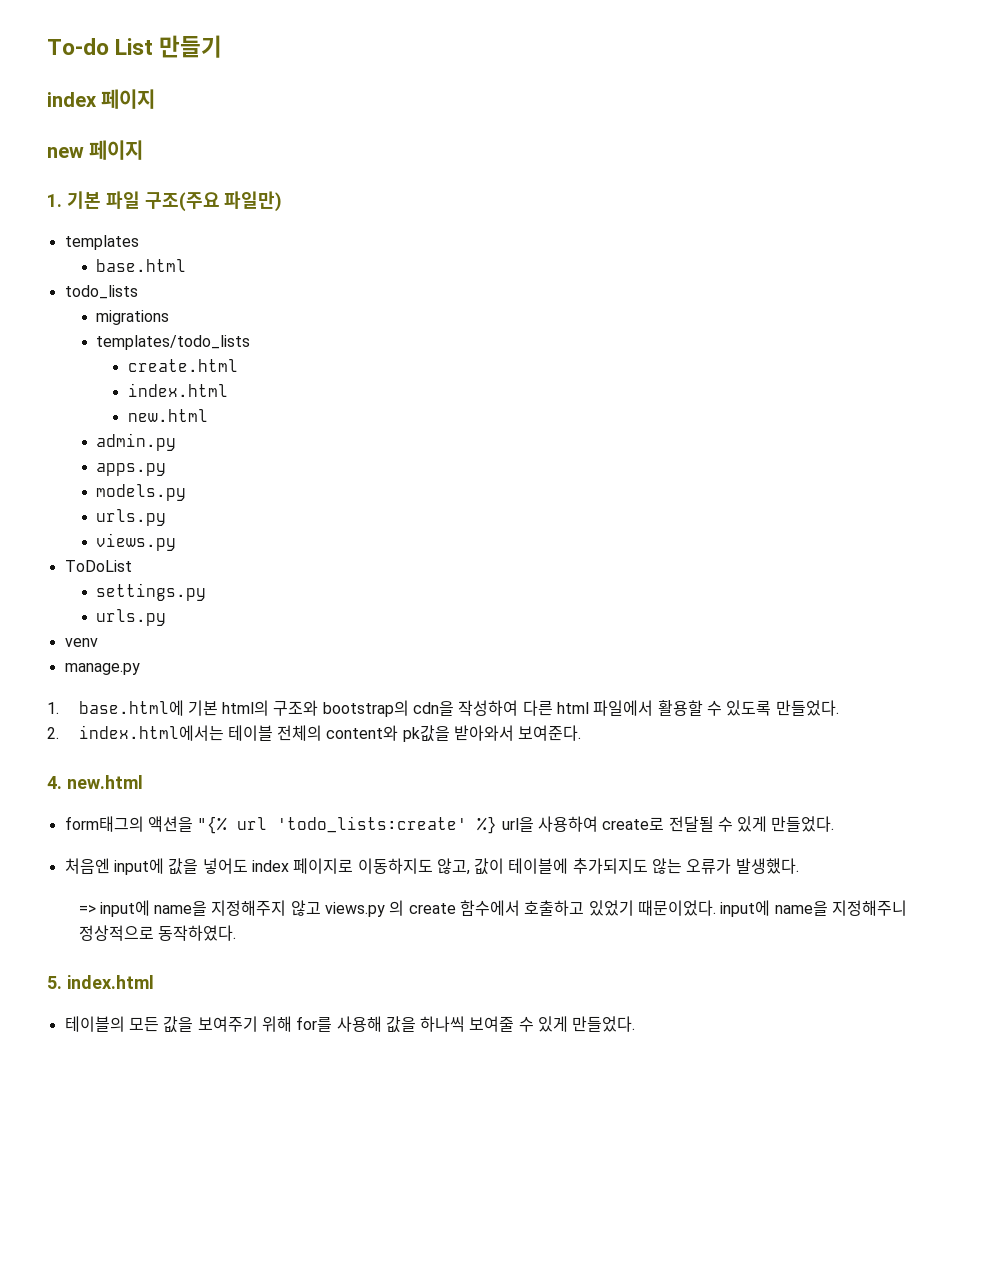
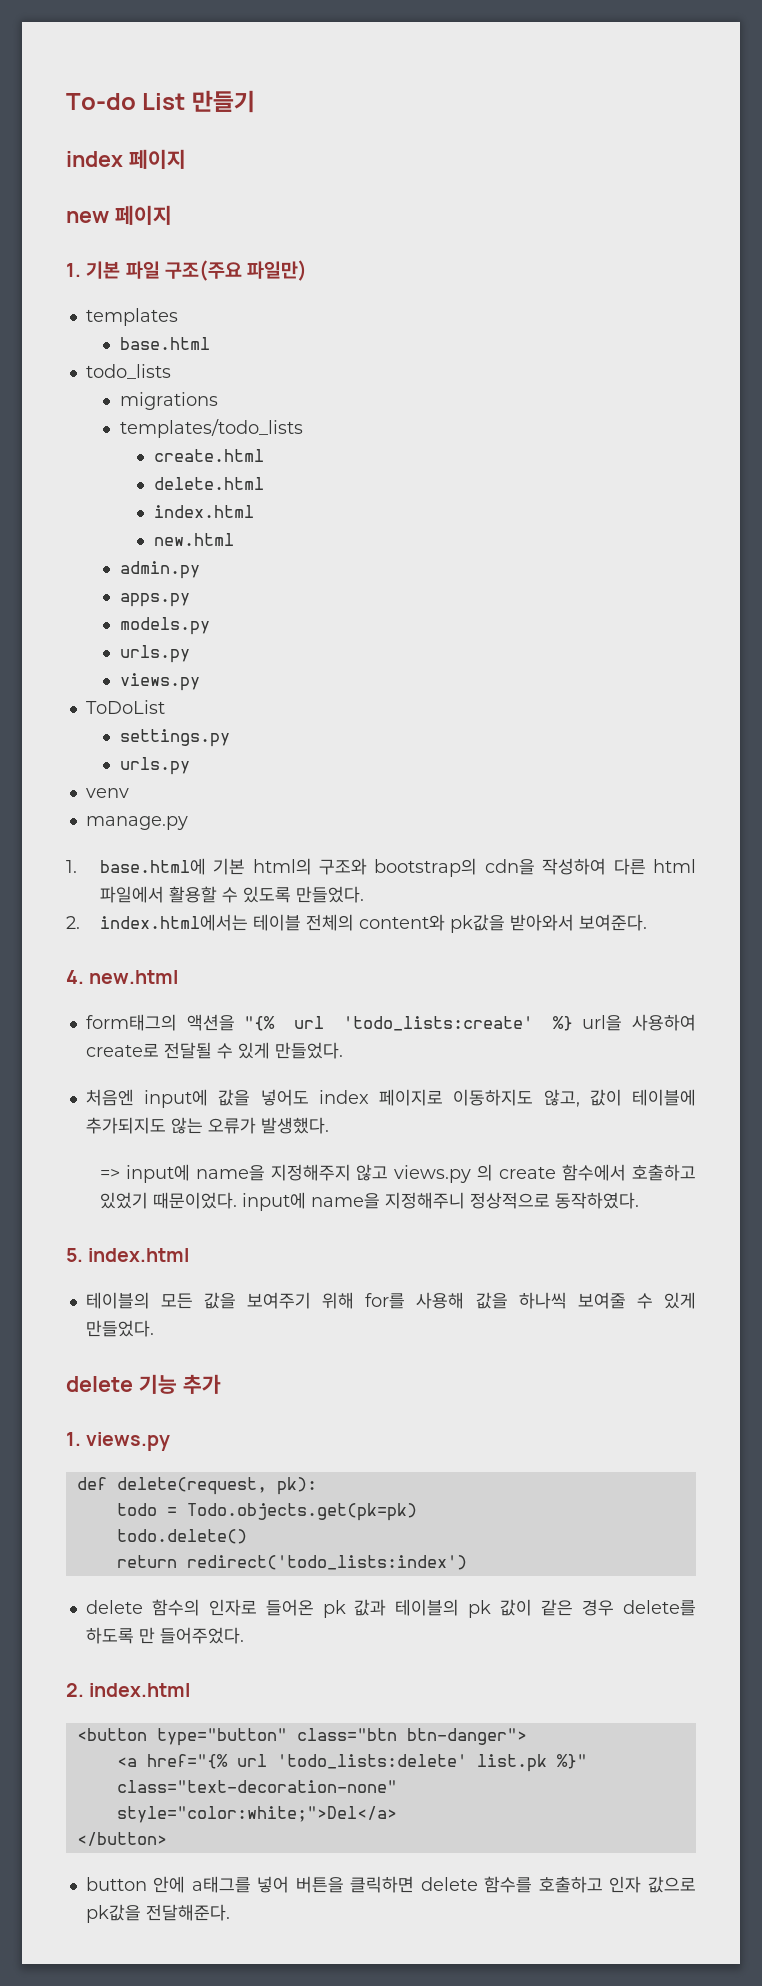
+ delete.html
+ delete 기능 추가
+ 1. views.py
+ def delete(request, pk):
+ todo = Todo.objects.get(pk=pk)
+ todo.delete()
+ return redirect('todo_lists:index')
+ delete 함수의 인자로 들어온 pk 값과 테이블의 pk 값이 같은 경우 delete를 하도록 만 들어주었다.
+ 2. index.html
+ <button type="button" class="btn btn-danger">
+ <a href="{% url 'todo_lists:delete' list.pk %}" class="text-decoration-none" style="color:white;">Del</a>
+ </button>
+ button 안에 a태그를 넣어 버튼을 클릭하면 delete 함수를 호출하고 인자 값으로 pk값을 전달해준다.

